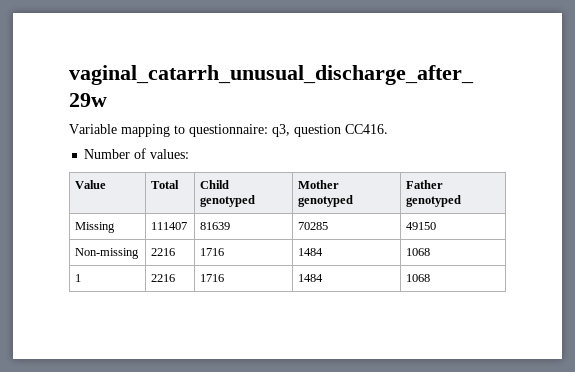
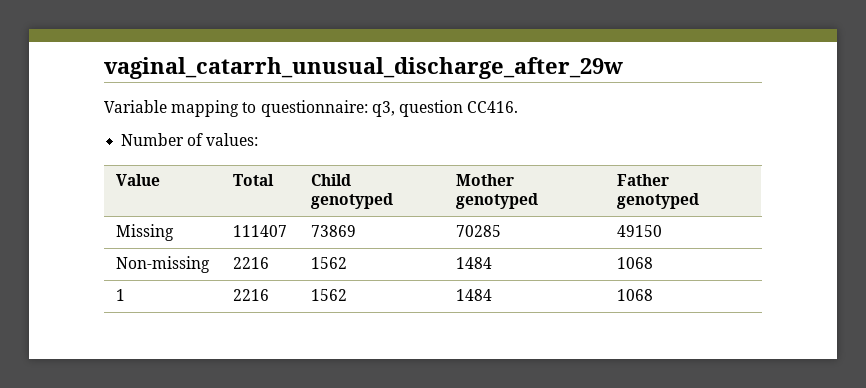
- Missing | 111407 | 81639 | 70285 | 49150
+ Missing | 111407 | 73869 | 70285 | 49150
- Non-missing | 2216 | 1716 | 1484 | 1068
+ Non-missing | 2216 | 1562 | 1484 | 1068
- 1 | 2216 | 1716 | 1484 | 1068
+ 1 | 2216 | 1562 | 1484 | 1068

